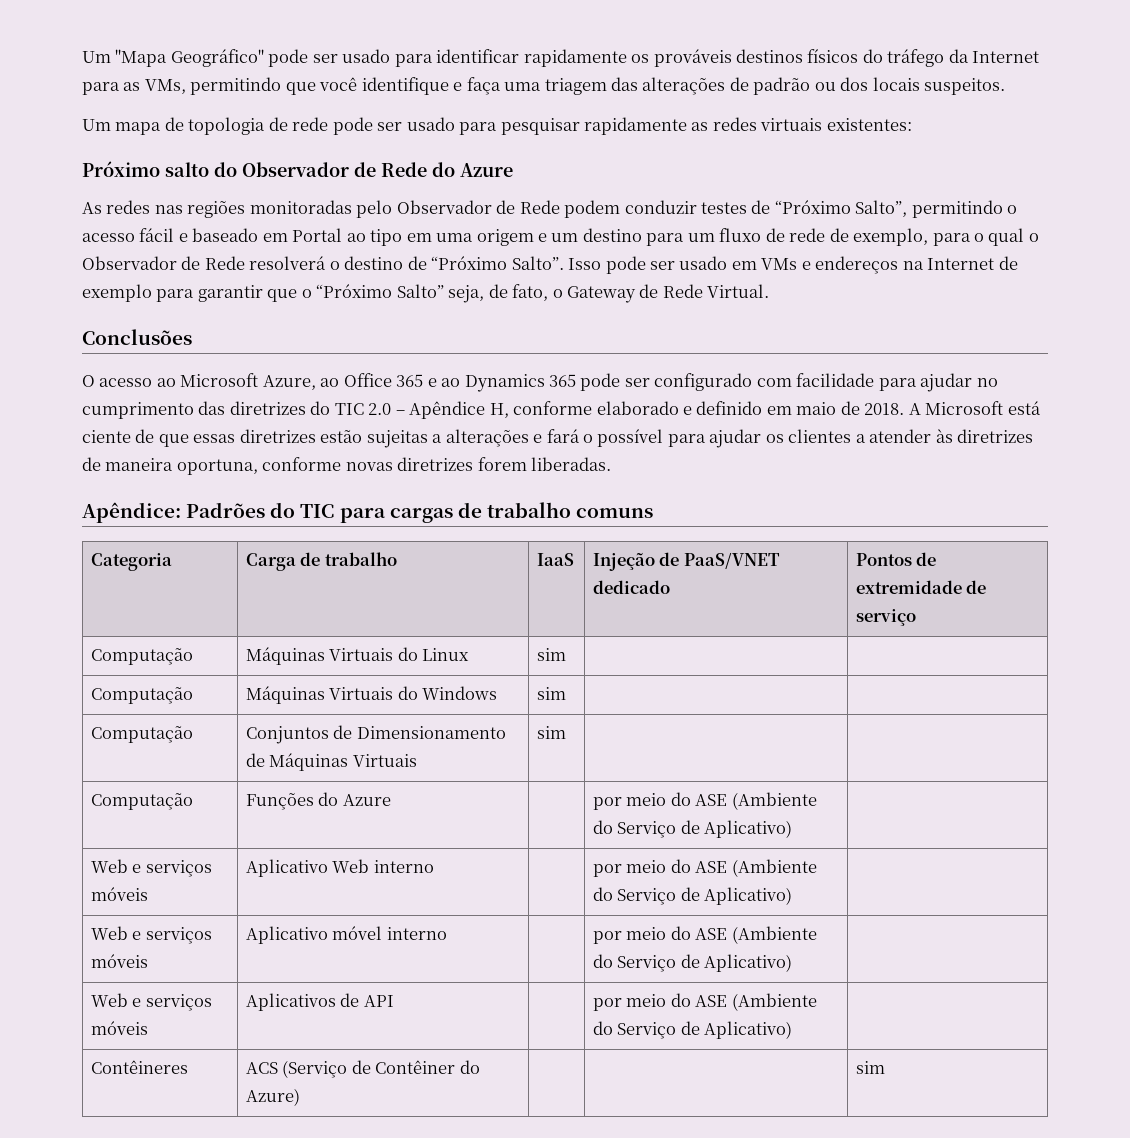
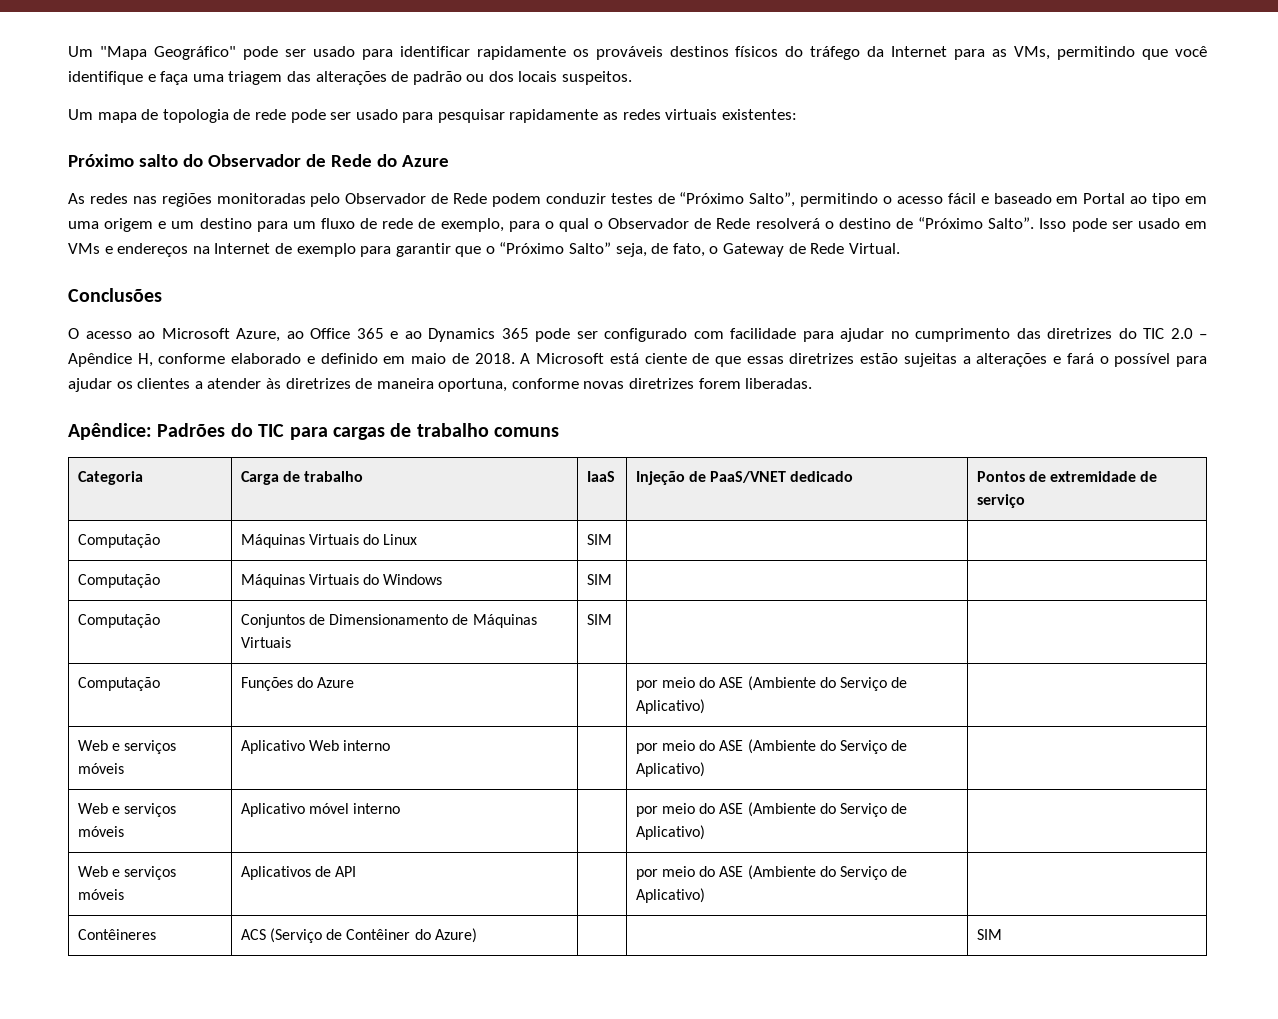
- Computação | Máquinas Virtuais do Linux | sim | |
+ Computação | Máquinas Virtuais do Linux | SIM | |
- Computação | Máquinas Virtuais do Windows | sim | |
+ Computação | Máquinas Virtuais do Windows | SIM | |
- Computação | Conjuntos de Dimensionamento de Máquinas Virtuais | sim | |
+ Computação | Conjuntos de Dimensionamento de Máquinas Virtuais | SIM | |
- Contêineres | ACS (Serviço de Contêiner do Azure) | | | sim
+ Contêineres | ACS (Serviço de Contêiner do Azure) | | | SIM

